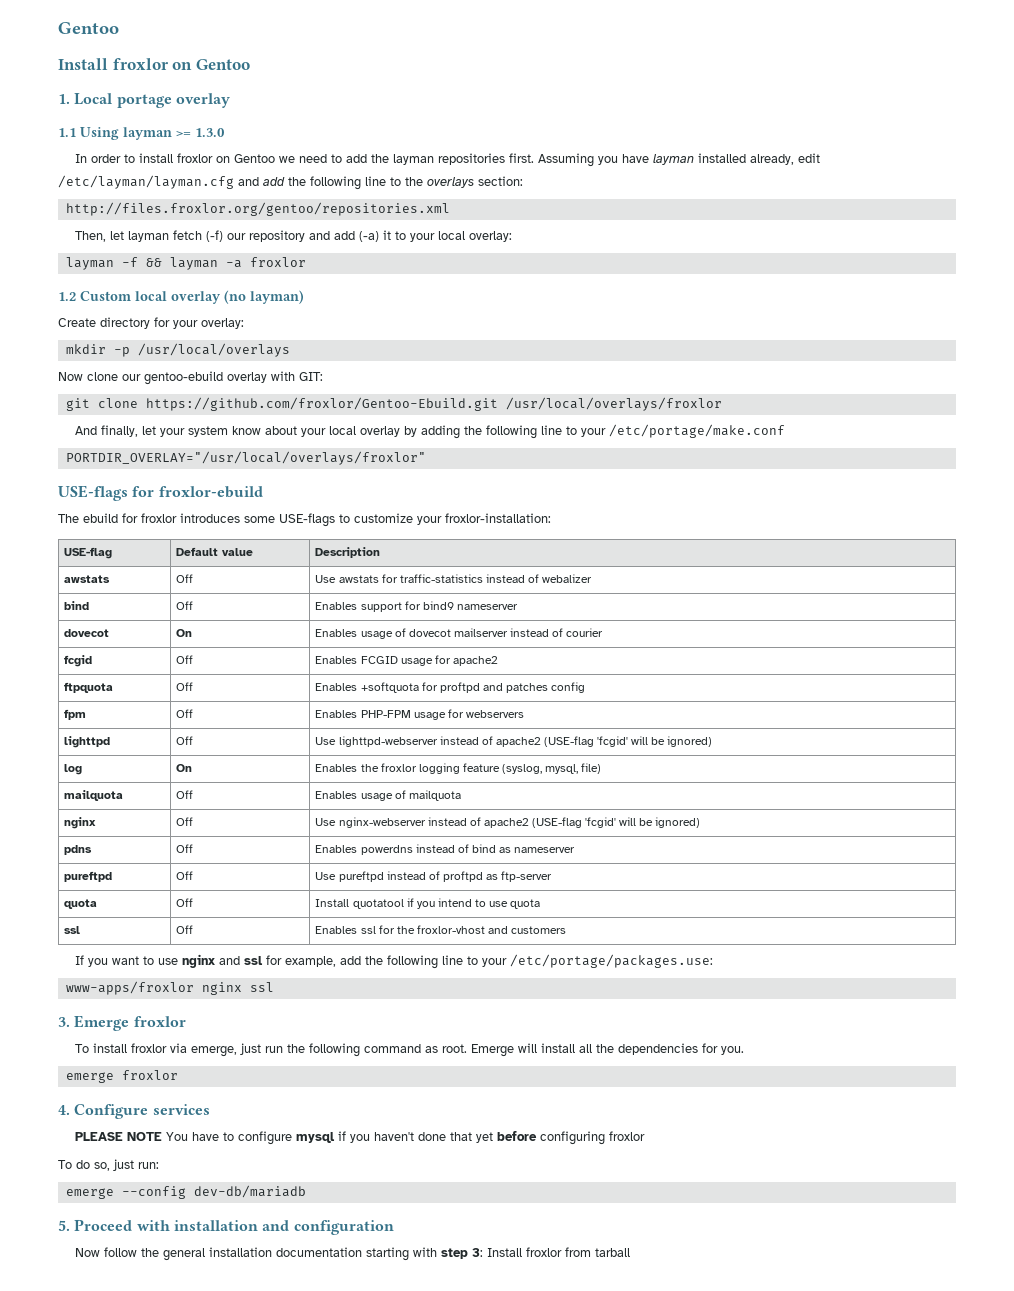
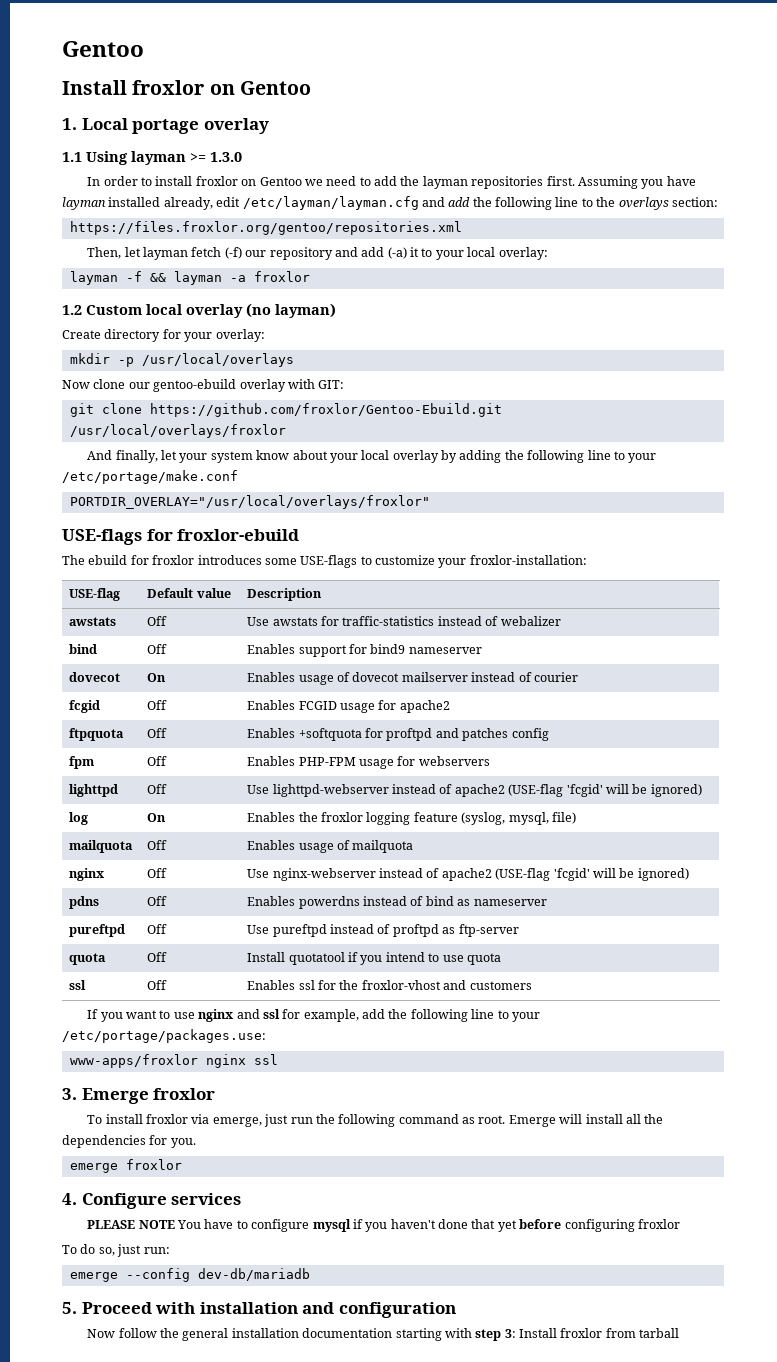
- http://files.froxlor.org/gentoo/repositories.xml
+ https://files.froxlor.org/gentoo/repositories.xml

